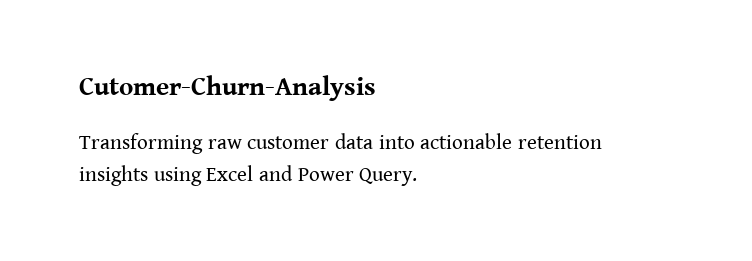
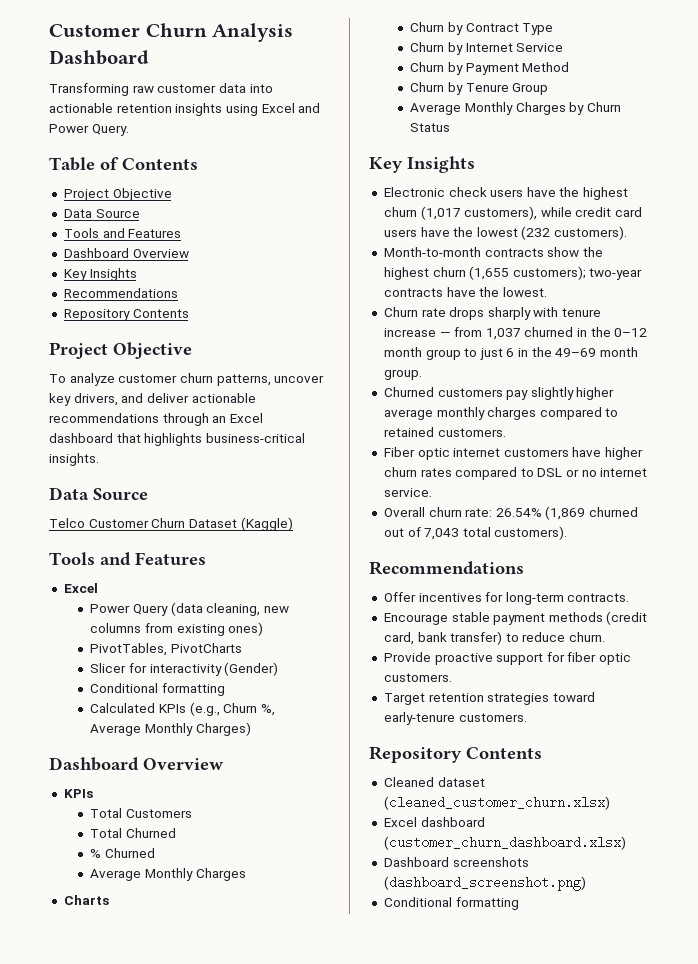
- Cutomer-Churn-Analysis
+ Customer Churn Analysis Dashboard
+ Table of Contents
+ Project Objective
+ Data Source
+ Tools and Features
+ Dashboard Overview
+ Key Insights
+ Recommendations
+ Repository Contents
+ Project Objective
+ To analyze customer churn patterns, uncover key drivers, and deliver actionable recommendations through an Excel dashboard that highlights business-critical insights.
+ Data Source
+ Telco Customer Churn Dataset (Kaggle)
+ Tools and Features
+ Excel
+ Power Query (data cleaning, new columns from existing ones)
+ PivotTables, PivotCharts
+ Slicer for interactivity (Gender)
+ Conditional formatting
+ Calculated KPIs (e.g., Churn %, Average Monthly Charges)
+ Dashboard Overview
+ KPIs
+ Total Customers
+ Total Churned
+ % Churned
+ Average Monthly Charges
+ Charts
+ Churn by Contract Type
+ Churn by Internet Service
+ Churn by Payment Method
+ Churn by Tenure Group
+ Average Monthly Charges by Churn Status
+ Key Insights
+ Electronic check users have the highest churn (1,017 customers), while credit card users have the lowest (232 customers).
+ Month-to-month contracts show the highest churn (1,655 customers); two-year contracts have the lowest.
+ Churn rate drops sharply with tenure increase — from 1,037 churned in the 0–12 month group to just 6 in the 49–69 month group.
+ Churned customers pay slightly higher average monthly charges compared to retained customers.
+ Fiber optic internet customers have higher churn rates compared to DSL or no internet service.
+ Overall churn rate: 26.54% (1,869 churned out of 7,043 total customers).
+ Recommendations
+ Offer incentives for long-term contracts.
+ Encourage stable payment methods (credit card, bank transfer) to reduce churn.
+ Provide proactive support for fiber optic customers.
+ Target retention strategies toward early-tenure customers.
+ Repository Contents
+ Cleaned dataset (cleaned_customer_churn.xlsx)
+ Excel dashboard (customer_churn_dashboard.xlsx)
+ Dashboard screenshots (dashboard_screenshot.png)
+ Conditional formatting

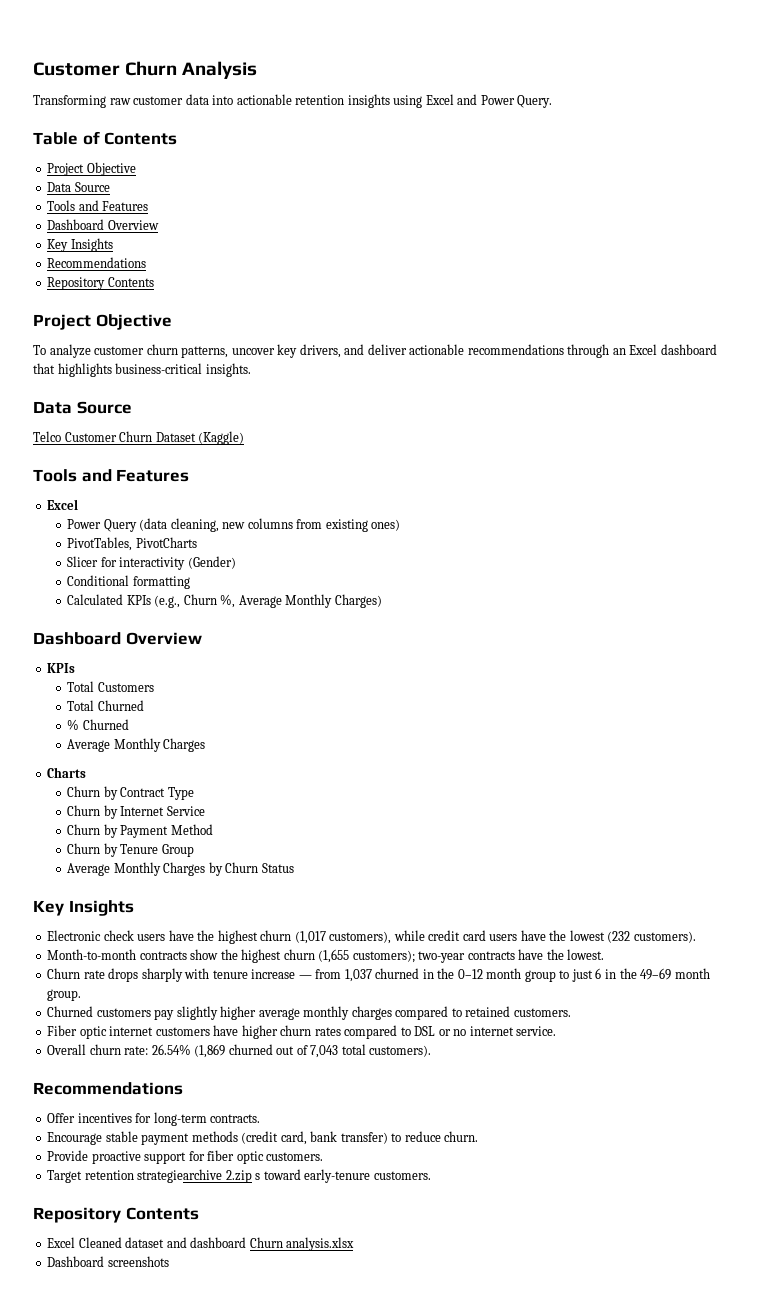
- Customer Churn Analysis Dashboard
+ Customer Churn Analysis
- Target retention strategies toward early-tenure customers.
+ Target retention strategiearchive 2.zip s toward early-tenure customers.
- Cleaned dataset (cleaned_customer_churn.xlsx)
- Excel dashboard (customer_churn_dashboard.xlsx)
+ Excel Cleaned dataset and dashboard Churn analysis.xlsx
- Dashboard screenshots (dashboard_screenshot.png)
- Conditional formatting
+ Dashboard screenshots

